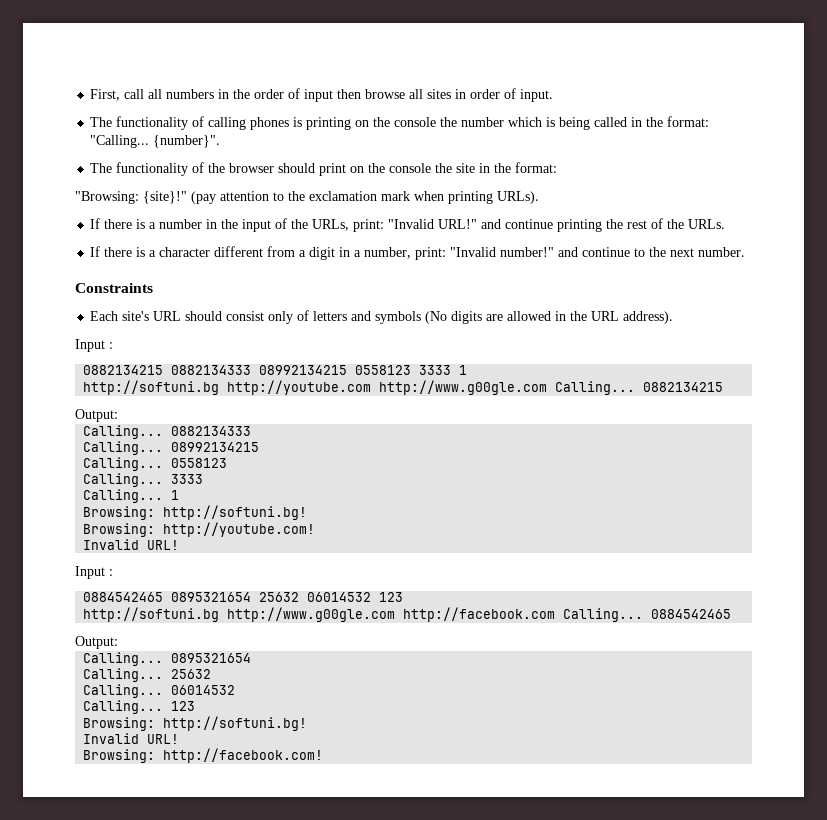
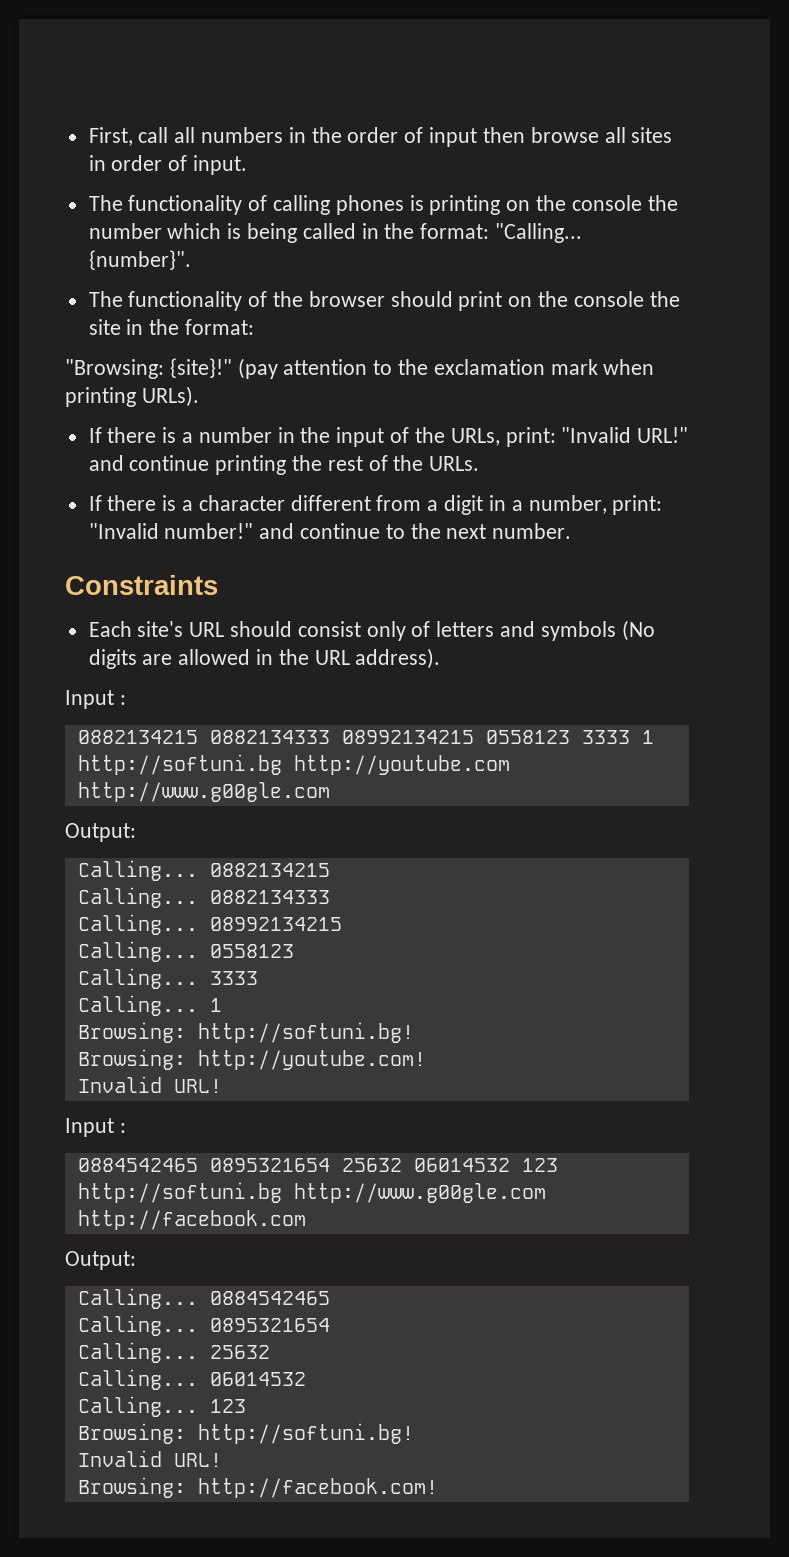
- http://softuni.bg http://youtube.com http://www.g00gle.com Calling... 0882134215
+ http://softuni.bg http://youtube.com http://www.g00gle.com
  Output:
+ Calling... 0882134215
- http://softuni.bg http://www.g00gle.com http://facebook.com Calling... 0884542465
+ http://softuni.bg http://www.g00gle.com http://facebook.com
  Output:
+ Calling... 0884542465

